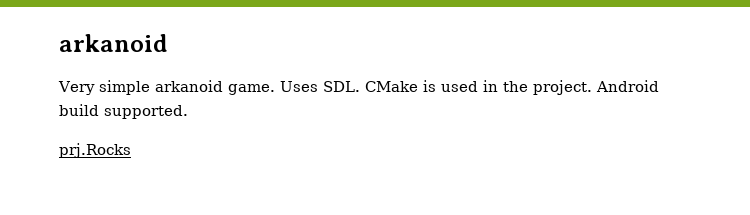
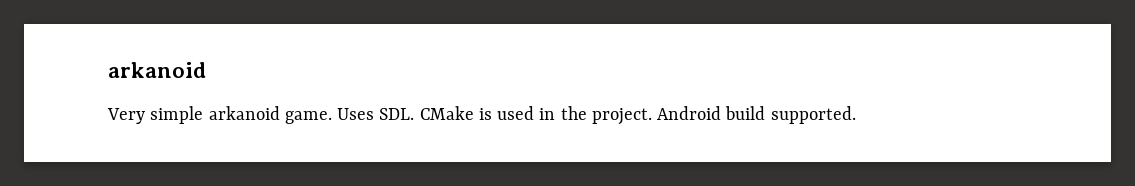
- prj.Rocks

